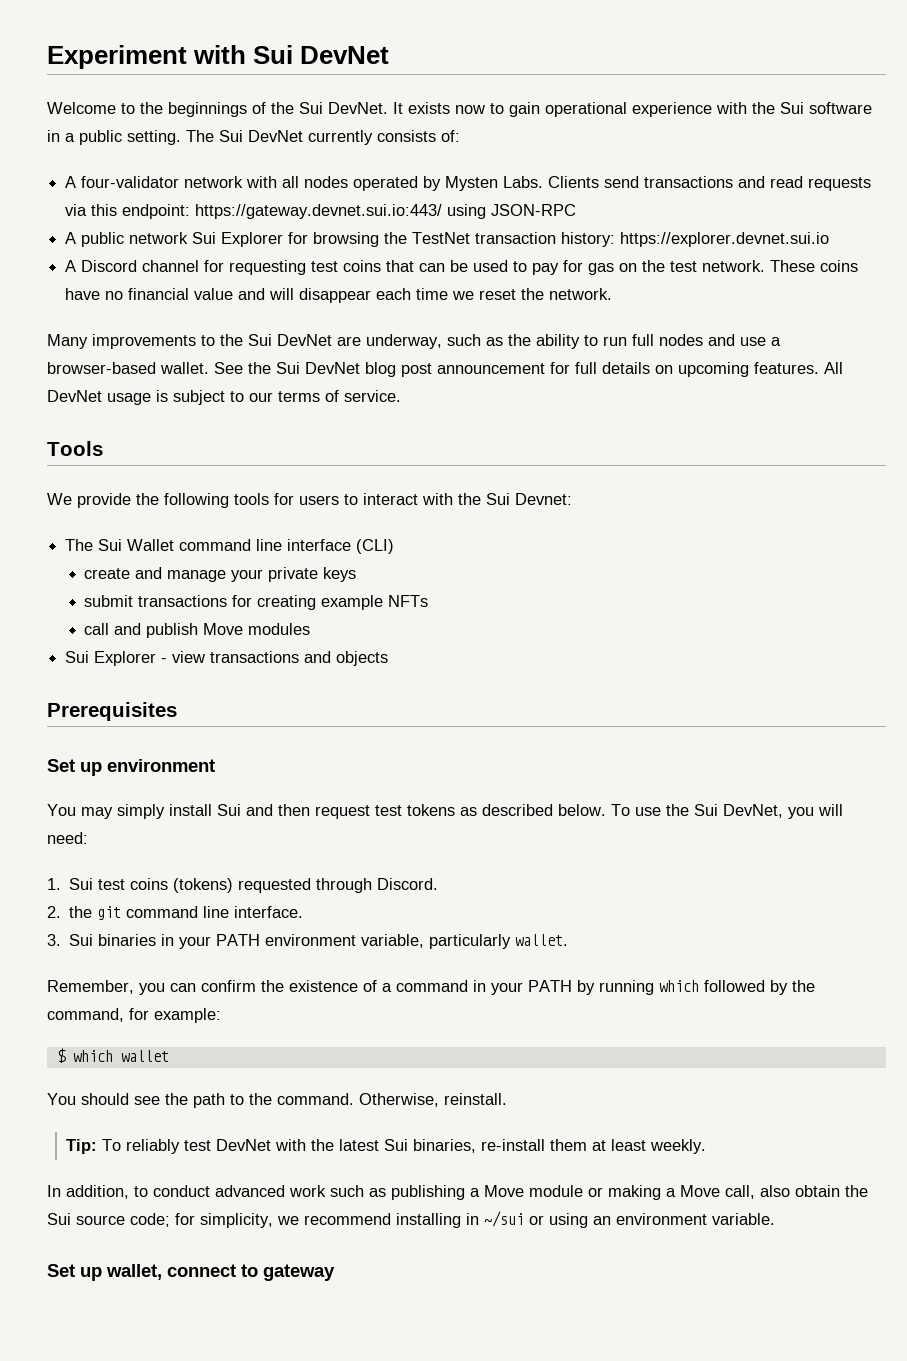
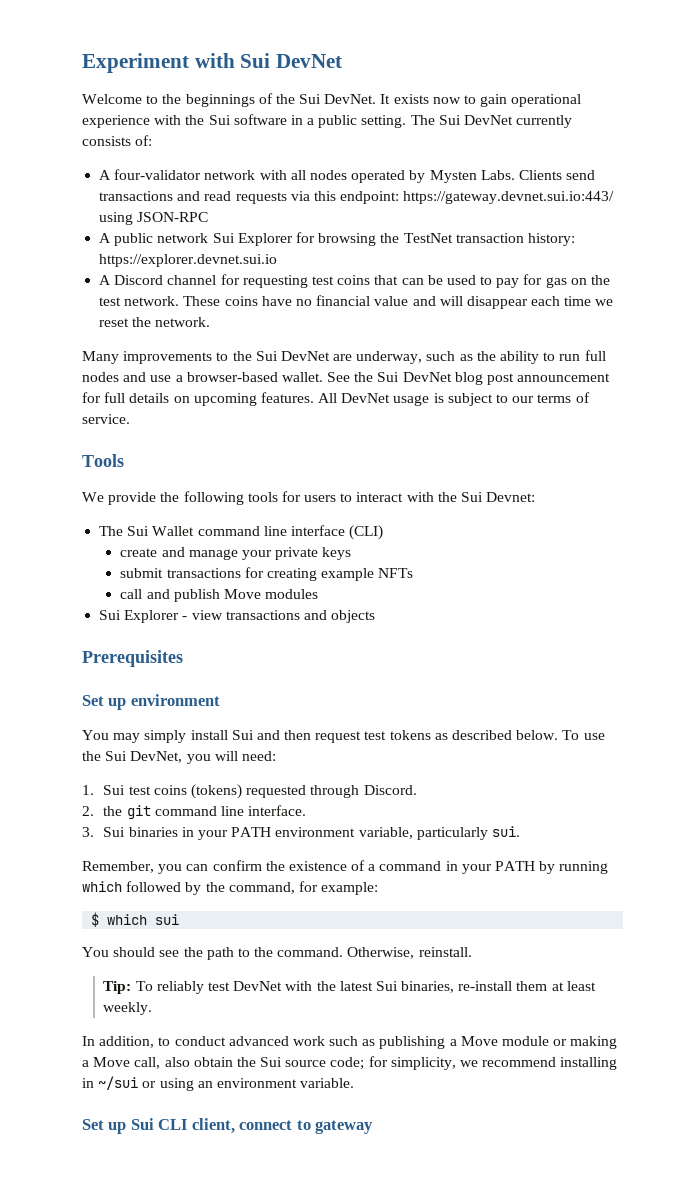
- 3. Sui binaries in your PATH environment variable, particularly wallet.
+ 3. Sui binaries in your PATH environment variable, particularly sui.
- $ which wallet
+ $ which sui
- Set up wallet, connect to gateway
+ Set up Sui CLI client, connect to gateway

